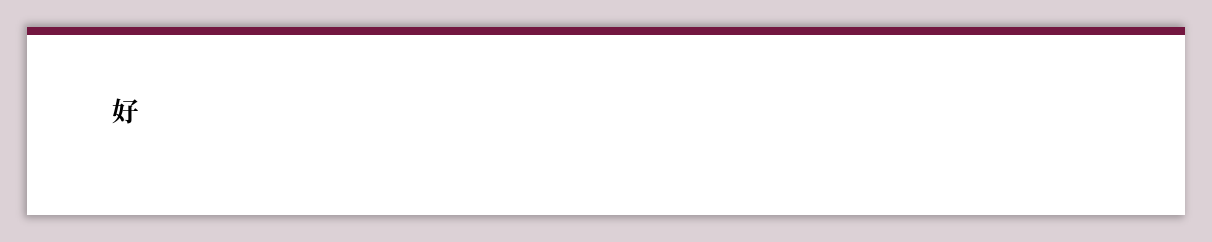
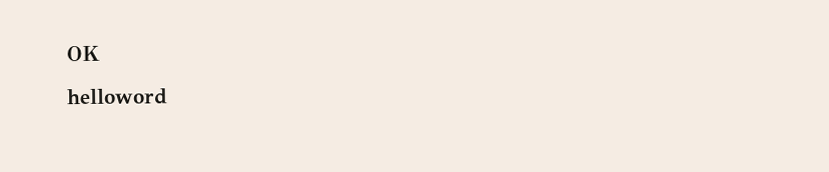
- 好
+ OK
+ helloword

